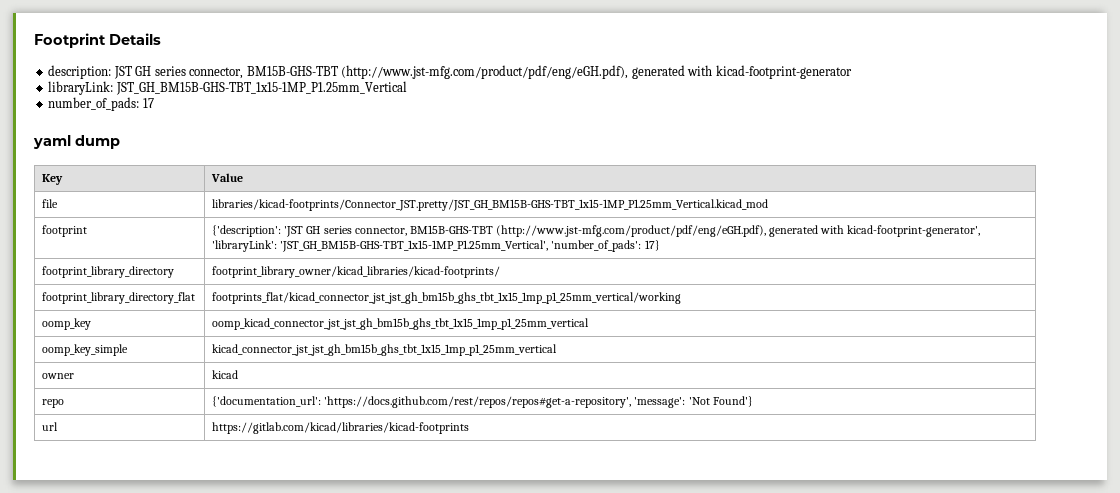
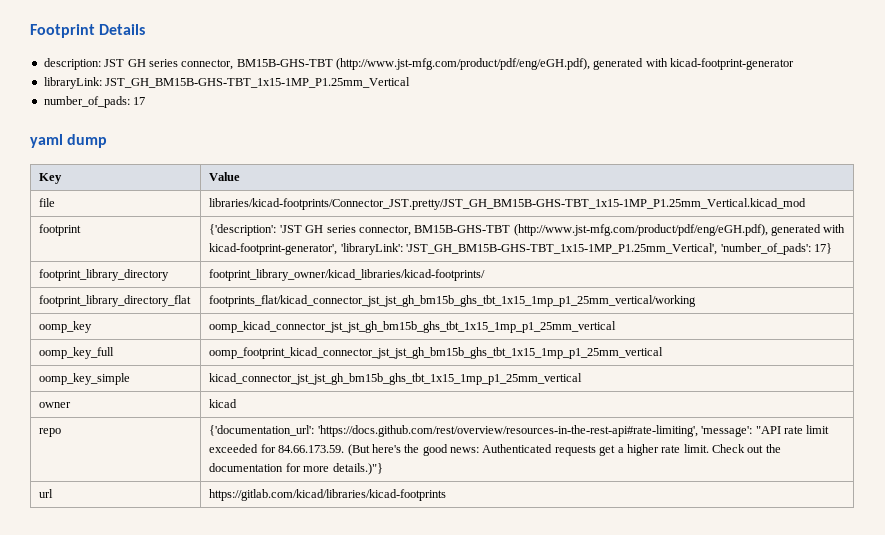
+ oomp_key_full | oomp_footprint_kicad_connector_jst_jst_gh_bm15b_ghs_tbt_1x15_1mp_p1_25mm_vertical
- repo | {'documentation_url': 'https://docs.github.com/rest/repos/repos#get-a-repository', 'message': 'Not Found'}
+ repo | {'documentation_url': 'https://docs.github.com/rest/overview/resources-in-the-rest-api#rate-limiting', 'message': "API rate limit exceeded for 84.66.173.59. (But here's the good news: Authenticated requests get a higher rate limit. Check out the documentation for more details.)"}

